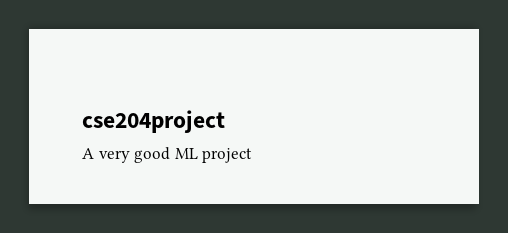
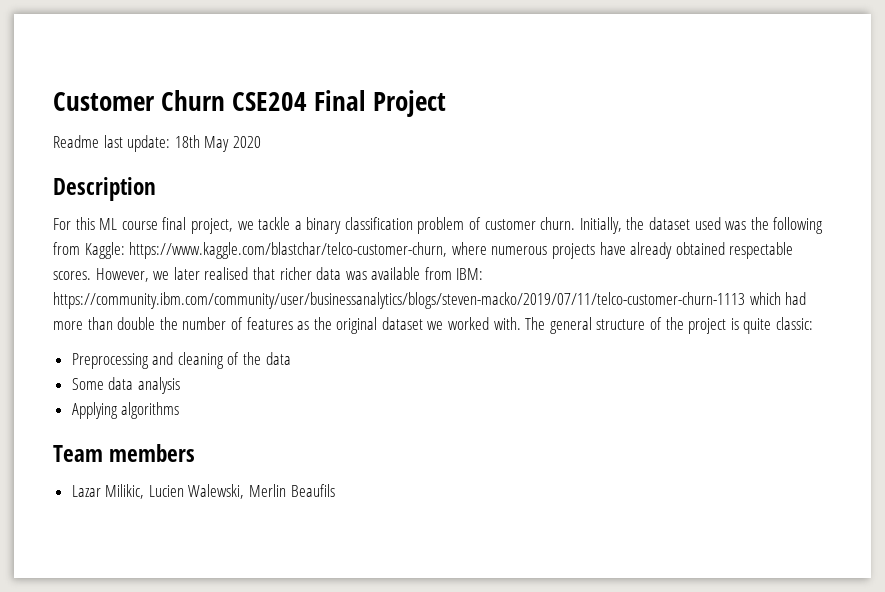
- cse204project
- A very good ML project
+ Customer Churn CSE204 Final Project
+ Readme last update: 18th May 2020
+ Description
+ For this ML course final project, we tackle a binary classification problem of customer churn. Initially, the dataset used was the following from Kaggle: https://www.kaggle.com/blastchar/telco-customer-churn, where numerous projects have already obtained respectable scores. However, we later realised that richer data was available from IBM: https://community.ibm.com/community/user/businessanalytics/blogs/steven-macko/2019/07/11/telco-customer-churn-1113 which had more than double the number of features as the original dataset we worked with. The general structure of the project is quite classic:
+ Preprocessing and cleaning of the data
+ Some data analysis
+ Applying algorithms
+ Team members
+ Lazar Milikic, Lucien Walewski, Merlin Beaufils

